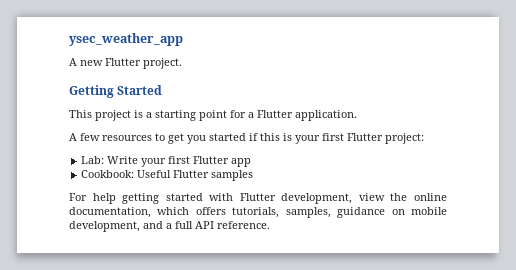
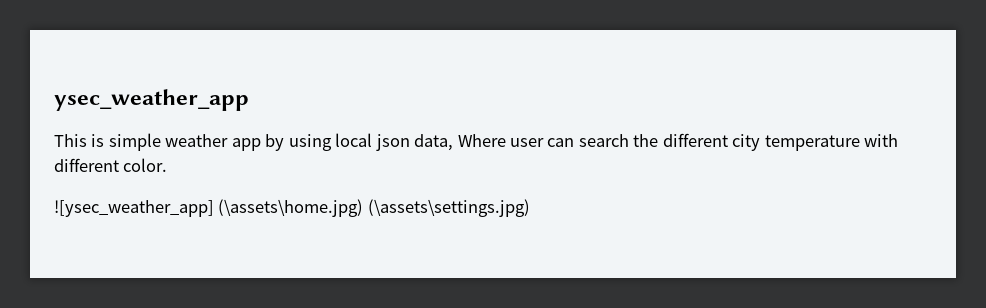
- A new Flutter project.
- Getting Started
- This project is a starting point for a Flutter application.
- A few resources to get you started if this is your first Flutter project:
- Lab: Write your first Flutter app
- Cookbook: Useful Flutter samples
- For help getting started with Flutter development, view the online documentation, which offers tutorials, samples, guidance on mobile development, and a full API reference.
+ This is simple weather app by using local json data, Where user can search the different city temperature with different color.
+ ![ysec_weather_app] (\assets\home.jpg) (\assets\settings.jpg)

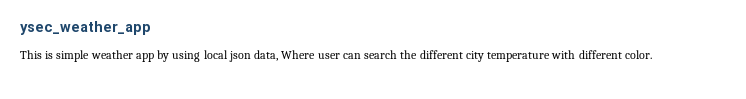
- ![ysec_weather_app] (\assets\home.jpg) (\assets\settings.jpg)

